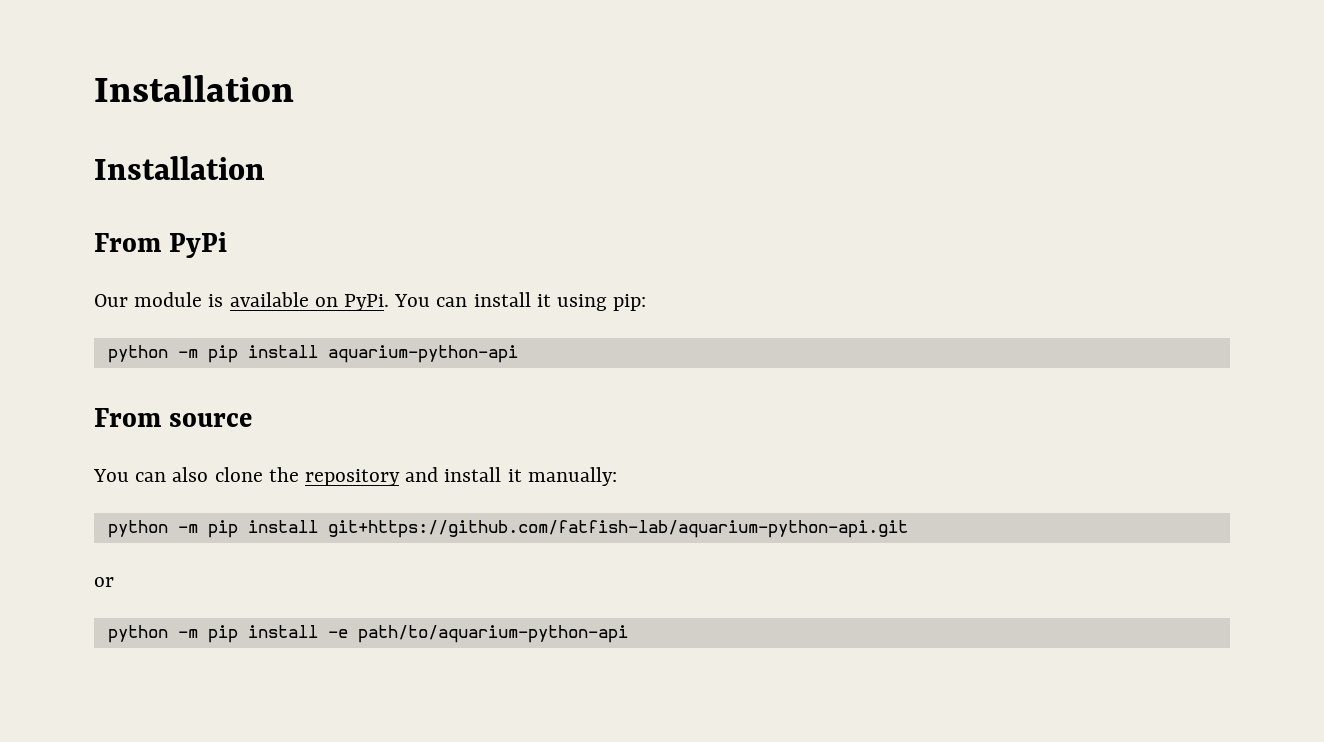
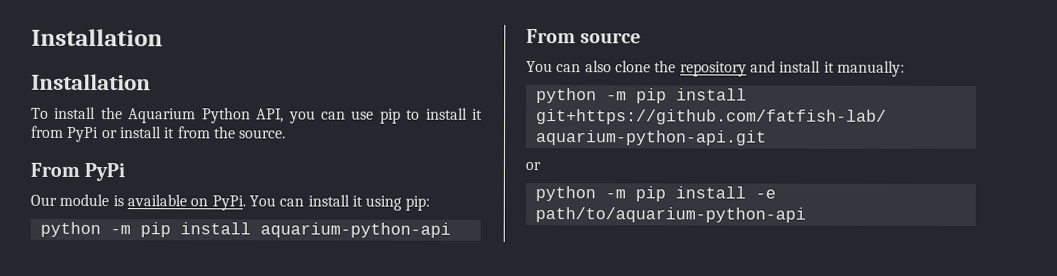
+ To install the Aquarium Python API, you can use pip to install it from PyPi or install it from the source.

